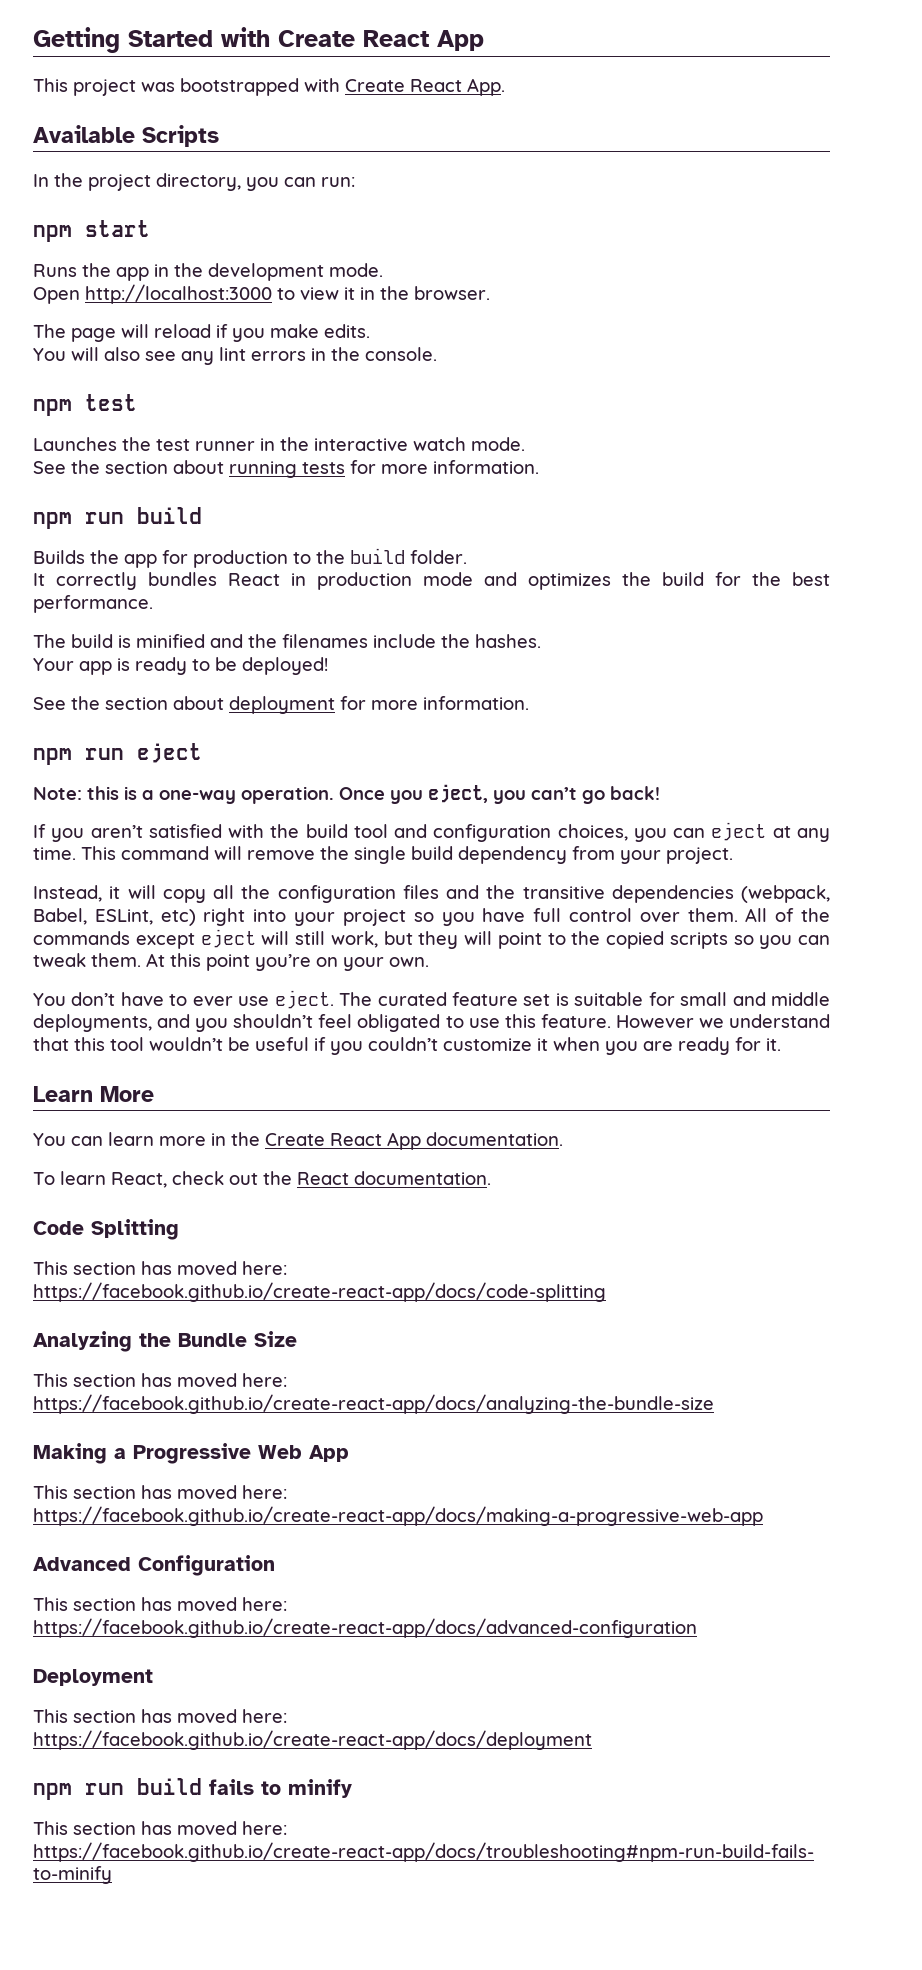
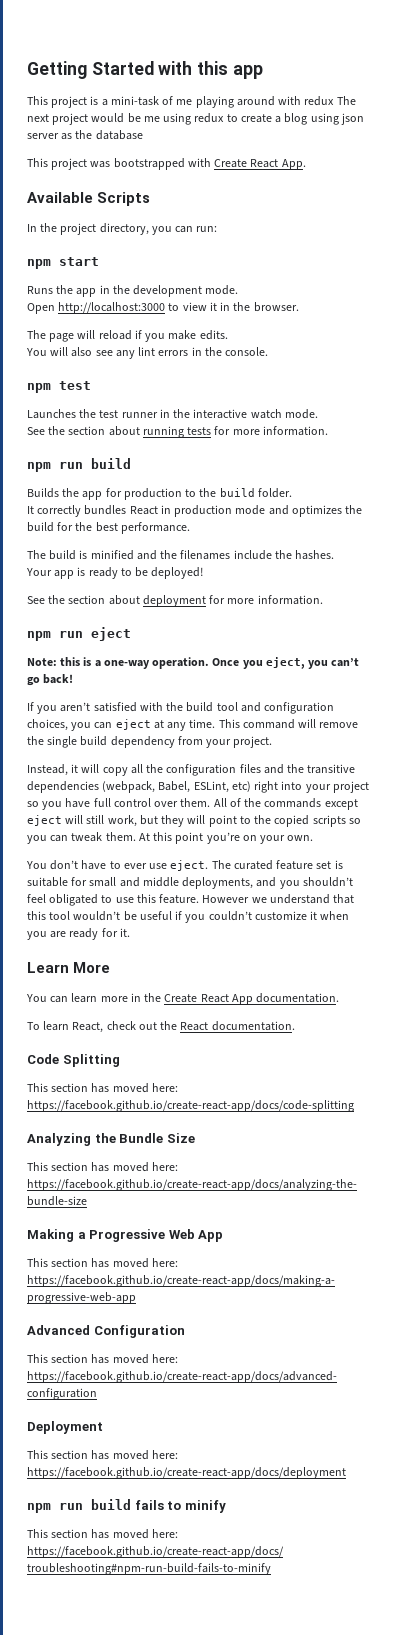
- Getting Started with Create React App
+ Getting Started with this app
+ This project is a mini-task of me playing around with redux The next project would be me using redux to create a blog using json server as the database

